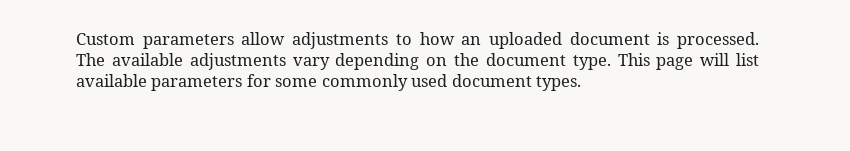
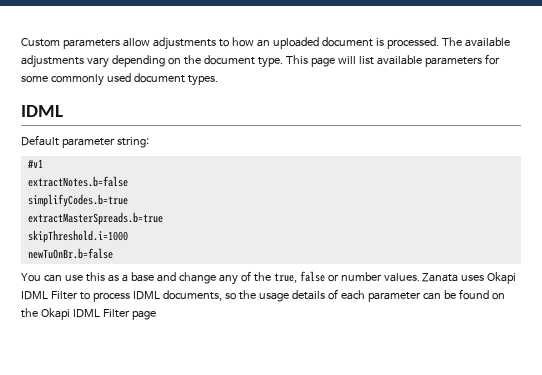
  This page will list available parameters for some commonly used document types.
+ IDML
+ Default parameter string:
+ #v1
+ extractNotes.b=false
+ simplifyCodes.b=true
+ extractMasterSpreads.b=true
+ skipThreshold.i=1000
+ newTuOnBr.b=false
+ You can use this as a base and change any of the true, false or number values. Zanata uses Okapi IDML Filter to process IDML documents, so the usage details of each parameter can be found on the Okapi IDML Filter page

